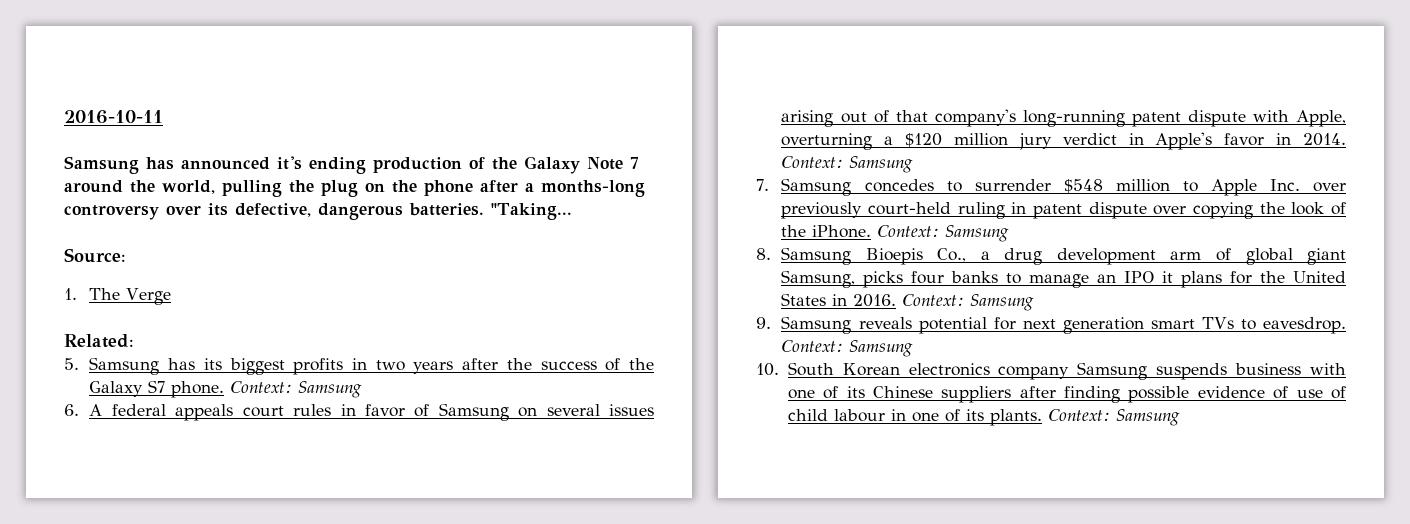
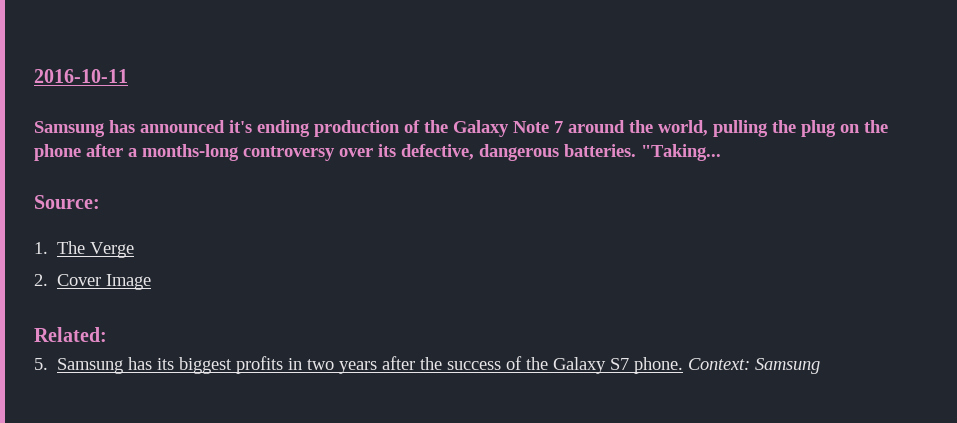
+ 2. Cover Image
- 6. A federal appeals court rules in favor of Samsung on several issues arising out of that company's long-running patent dispute with Apple, overturning a $120 million jury verdict in Apple's favor in 2014. Context: Samsung
- 7. Samsung concedes to surrender $548 million to Apple Inc. over previously court-held ruling in patent dispute over copying the look of the iPhone. Context: Samsung
- 8. Samsung Bioepis Co., a drug development arm of global giant Samsung, picks four banks to manage an IPO it plans for the United States in 2016. Context: Samsung
- 9. Samsung reveals potential for next generation smart TVs to eavesdrop. Context: Samsung
- 10. South Korean electronics company Samsung suspends business with one of its Chinese suppliers after finding possible evidence of use of child labour in one of its plants. Context: Samsung

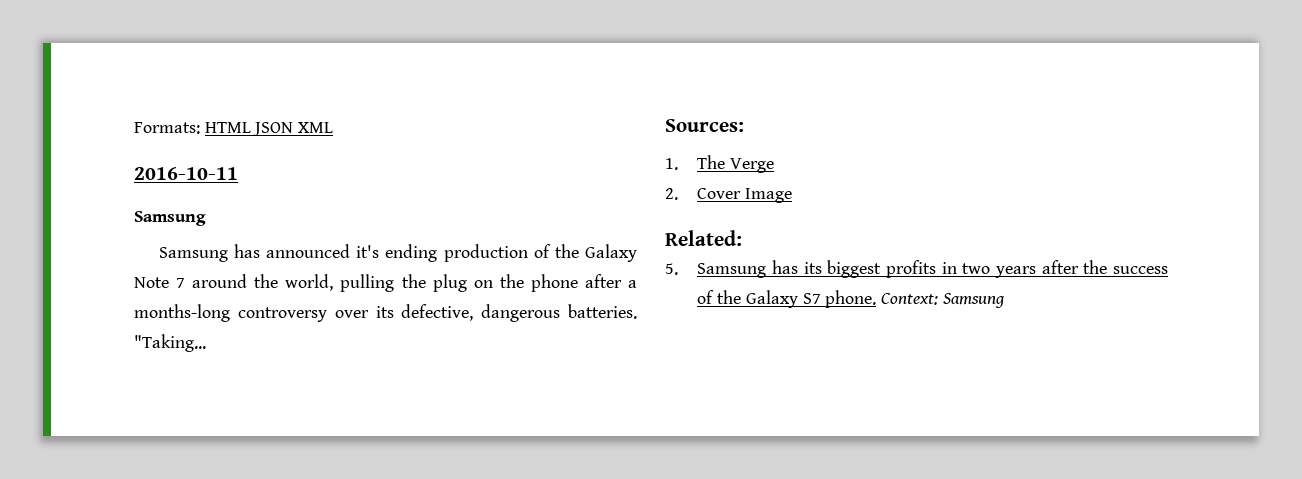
+ Formats: HTML JSON XML
  2016-10-11
+ Samsung
- Source:
+ Sources:

